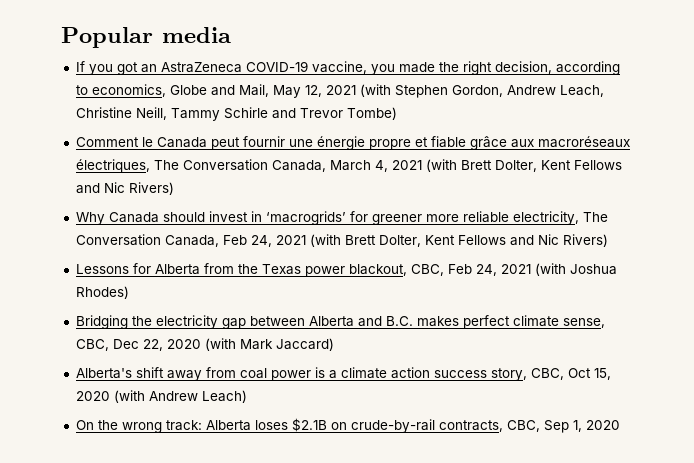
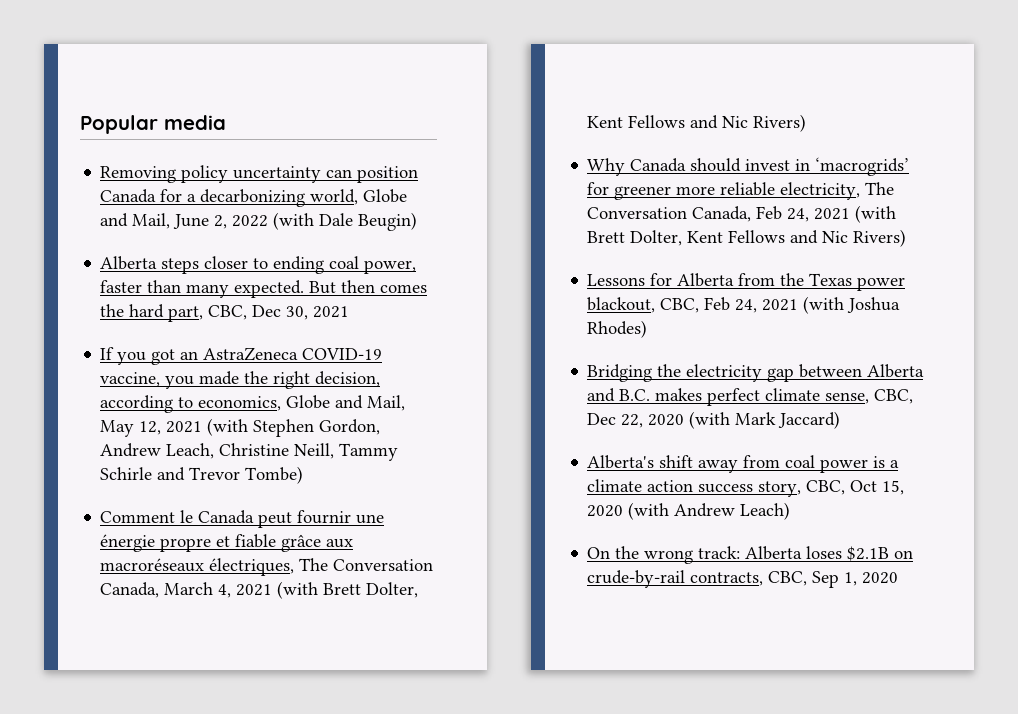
+ Removing policy uncertainty can position Canada for a decarbonizing world, Globe and Mail, June 2, 2022 (with Dale Beugin)
+ Alberta steps closer to ending coal power, faster than many expected. But then comes the hard part, CBC, Dec 30, 2021

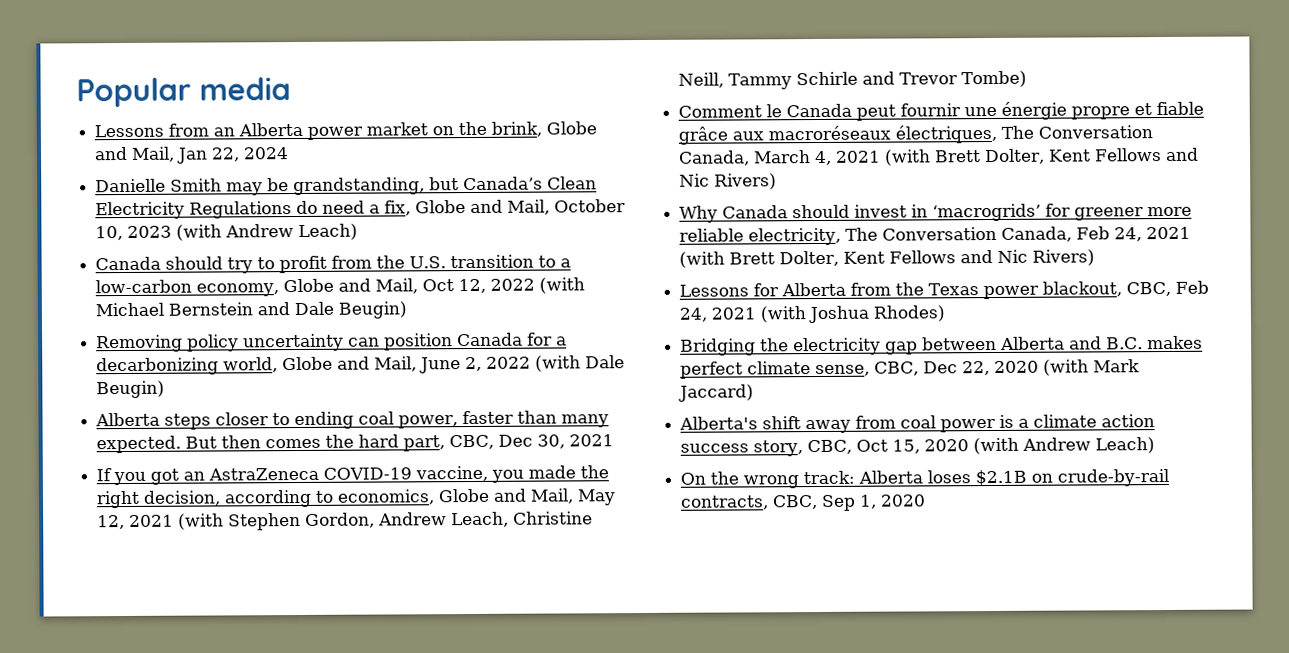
+ Lessons from an Alberta power market on the brink, Globe and Mail, Jan 22, 2024
+ Danielle Smith may be grandstanding, but Canada’s Clean Electricity Regulations do need a fix, Globe and Mail, October 10, 2023 (with Andrew Leach)
+ Canada should try to profit from the U.S. transition to a low-carbon economy, Globe and Mail, Oct 12, 2022 (with Michael Bernstein and Dale Beugin)

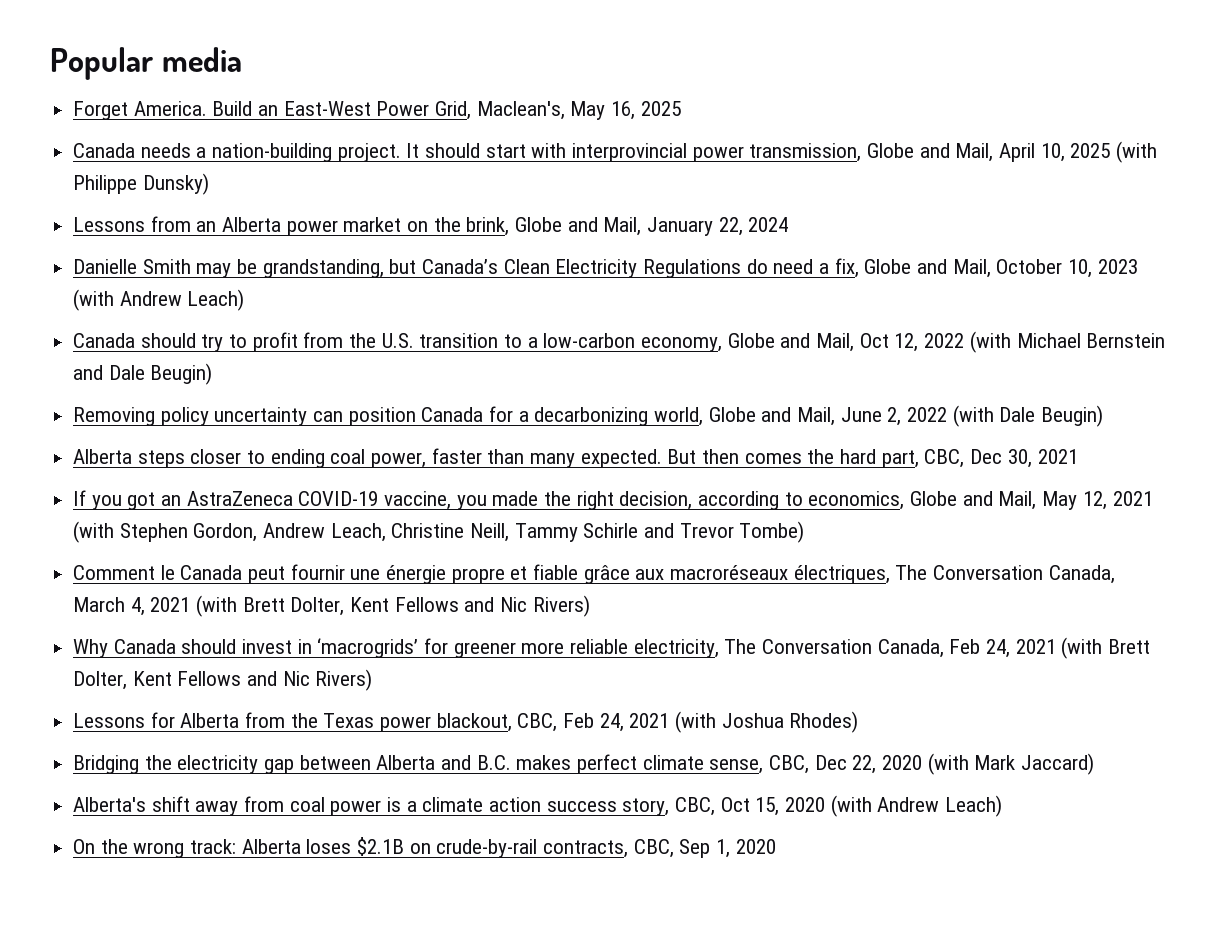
+ Forget America. Build an East-West Power Grid, Maclean's, May 16, 2025
+ Canada needs a nation-building project. It should start with interprovincial power transmission, Globe and Mail, April 10, 2025 (with Philippe Dunsky)
- Lessons from an Alberta power market on the brink, Globe and Mail, Jan 22, 2024
+ Lessons from an Alberta power market on the brink, Globe and Mail, January 22, 2024

